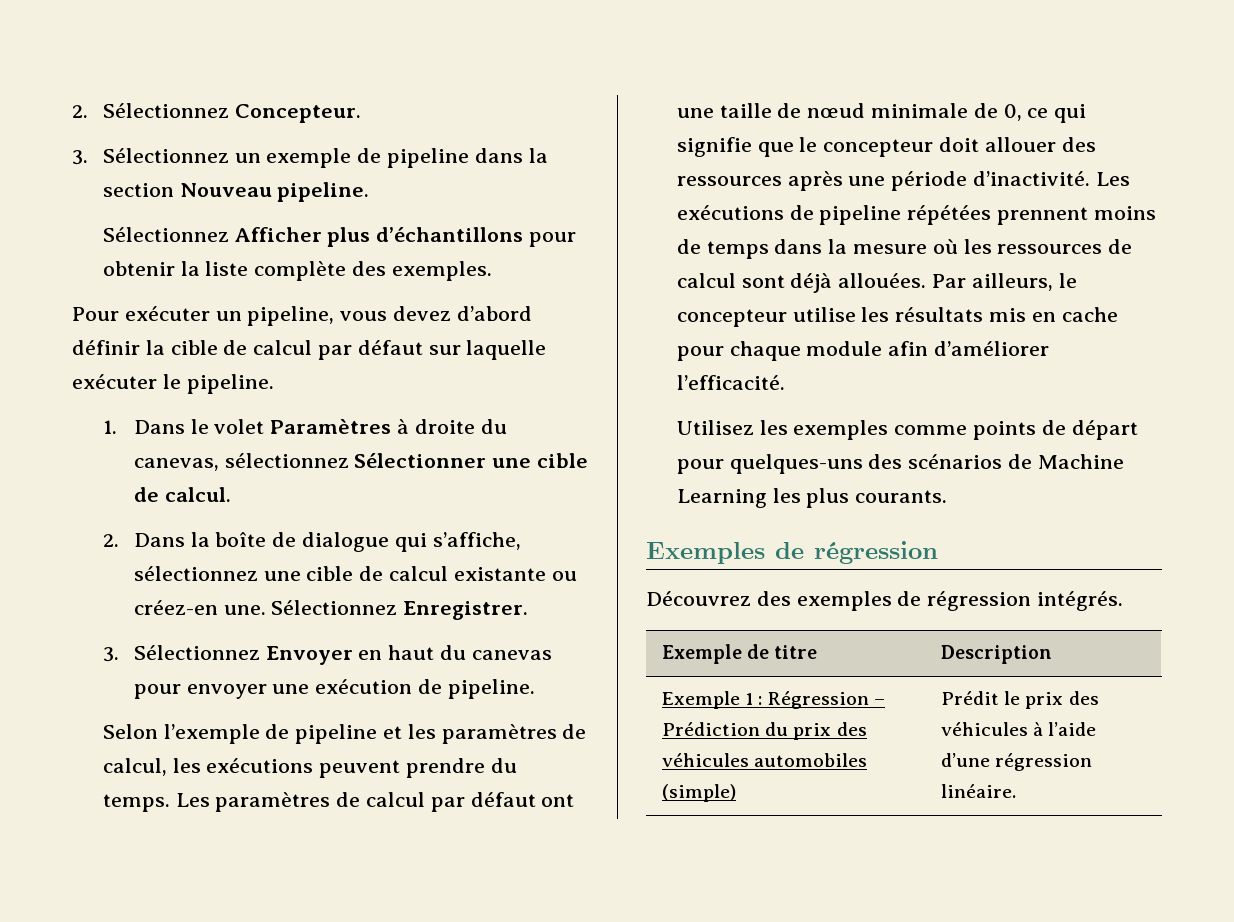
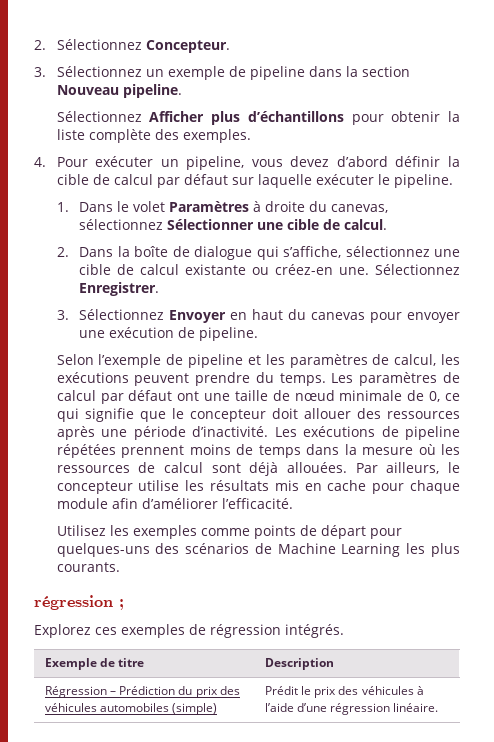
- Pour exécuter un pipeline, vous devez d’abord définir la cible de calcul par défaut sur laquelle exécuter le pipeline.
+ 4. Pour exécuter un pipeline, vous devez d’abord définir la cible de calcul par défaut sur laquelle exécuter le pipeline.
- Exemples de régression
- Découvrez des exemples de régression intégrés.
+ régression ;
+ Explorez ces exemples de régression intégrés.
- Exemple 1 : Régression – Prédiction du prix des véhicules automobiles (simple) | Prédit le prix des véhicules à l’aide d’une régression linéaire.
+ Régression – Prédiction du prix des véhicules automobiles (simple) | Prédit le prix des véhicules à l’aide d’une régression linéaire.

